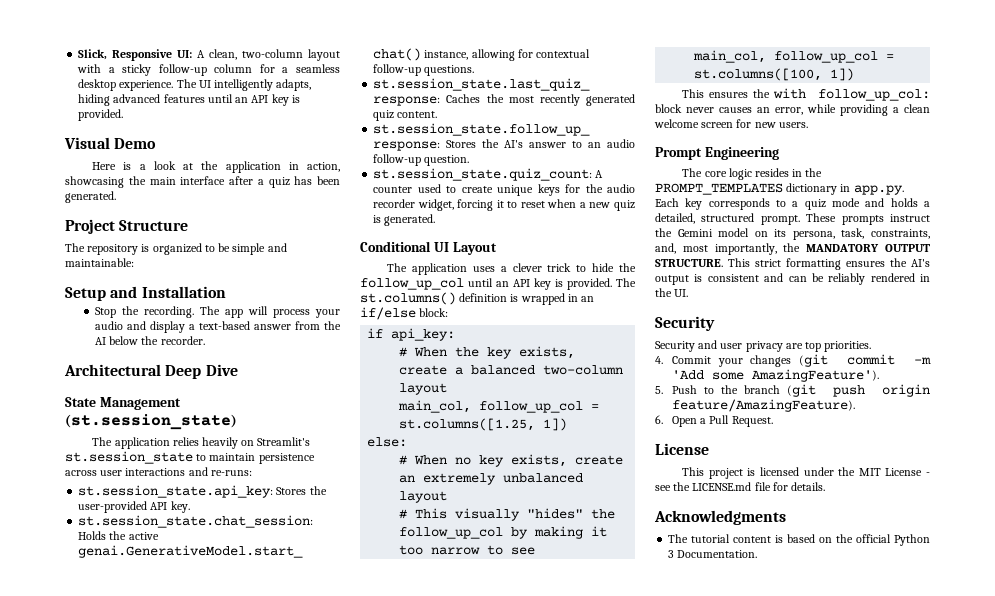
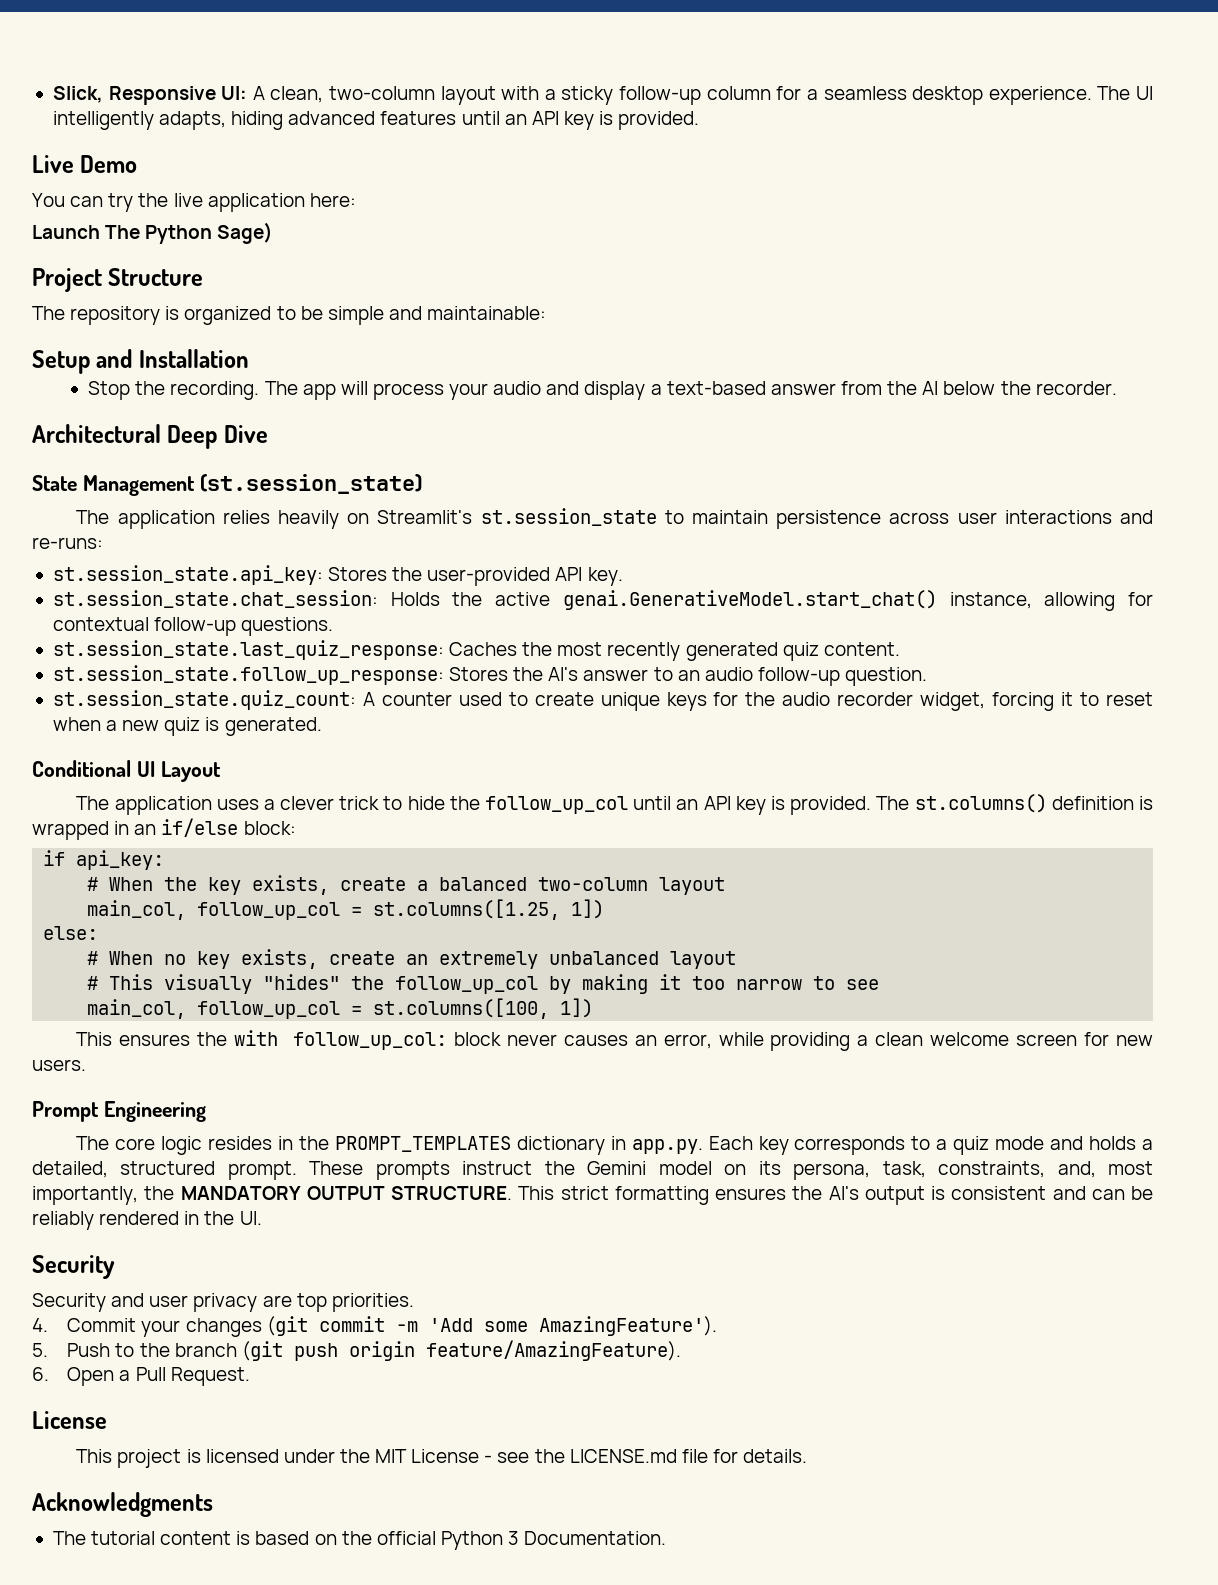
- Visual Demo
+ Live Demo
- Here is a look at the application in action, showcasing the main interface after a quiz has been generated.
+ You can try the live application here:
+ Launch The Python Sage)

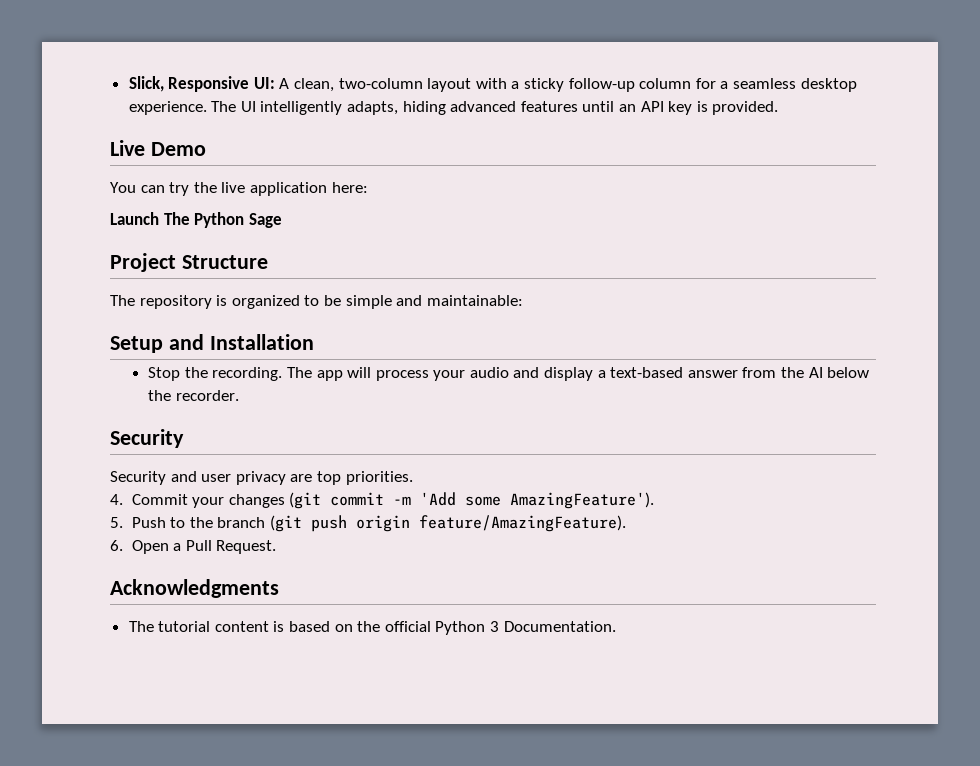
- Launch The Python Sage)
+ Launch The Python Sage
- Architectural Deep Dive
- State Management (st.session_state)
- The application relies heavily on Streamlit's st.session_state to maintain persistence across user interactions and re-runs:
- st.session_state.api_key: Stores the user-provided API key.
- st.session_state.chat_session: Holds the active genai.GenerativeModel.start_chat() instance, allowing for contextual follow-up questions.
- st.session_state.last_quiz_response: Caches the most recently generated quiz content.
- st.session_state.follow_up_response: Stores the AI's answer to an audio follow-up question.
- st.session_state.quiz_count: A counter used to create unique keys for the audio recorder widget, forcing it to reset when a new quiz is generated.
- Conditional UI Layout
- The application uses a clever trick to hide the follow_up_col until an API key is provided. The st.columns() definition is wrapped in an if/else block:
- if api_key:
- # When the key exists, create a balanced two-column layout
- main_col, follow_up_col = st.columns([1.25, 1])
- else:
- # When no key exists, create an extremely unbalanced layout
- # This visually "hides" the follow_up_col by making it too narrow to see
- main_col, follow_up_col = st.columns([100, 1])
- This ensures the with follow_up_col: block never causes an error, while providing a clean welcome screen for new users.
- Prompt Engineering
- The core logic resides in the PROMPT_TEMPLATES dictionary in app.py. Each key corresponds to a quiz mode and holds a detailed, structured prompt. These prompts instruct the Gemini model on its persona, task, constraints, and, most importantly, the MANDATORY OUTPUT STRUCTURE. This strict formatting ensures the AI's output is consistent and can be reliably rendered in the UI.
  6. Open a Pull Request.
- License
- This project is licensed under the MIT License - see the LICENSE.md file for details.

